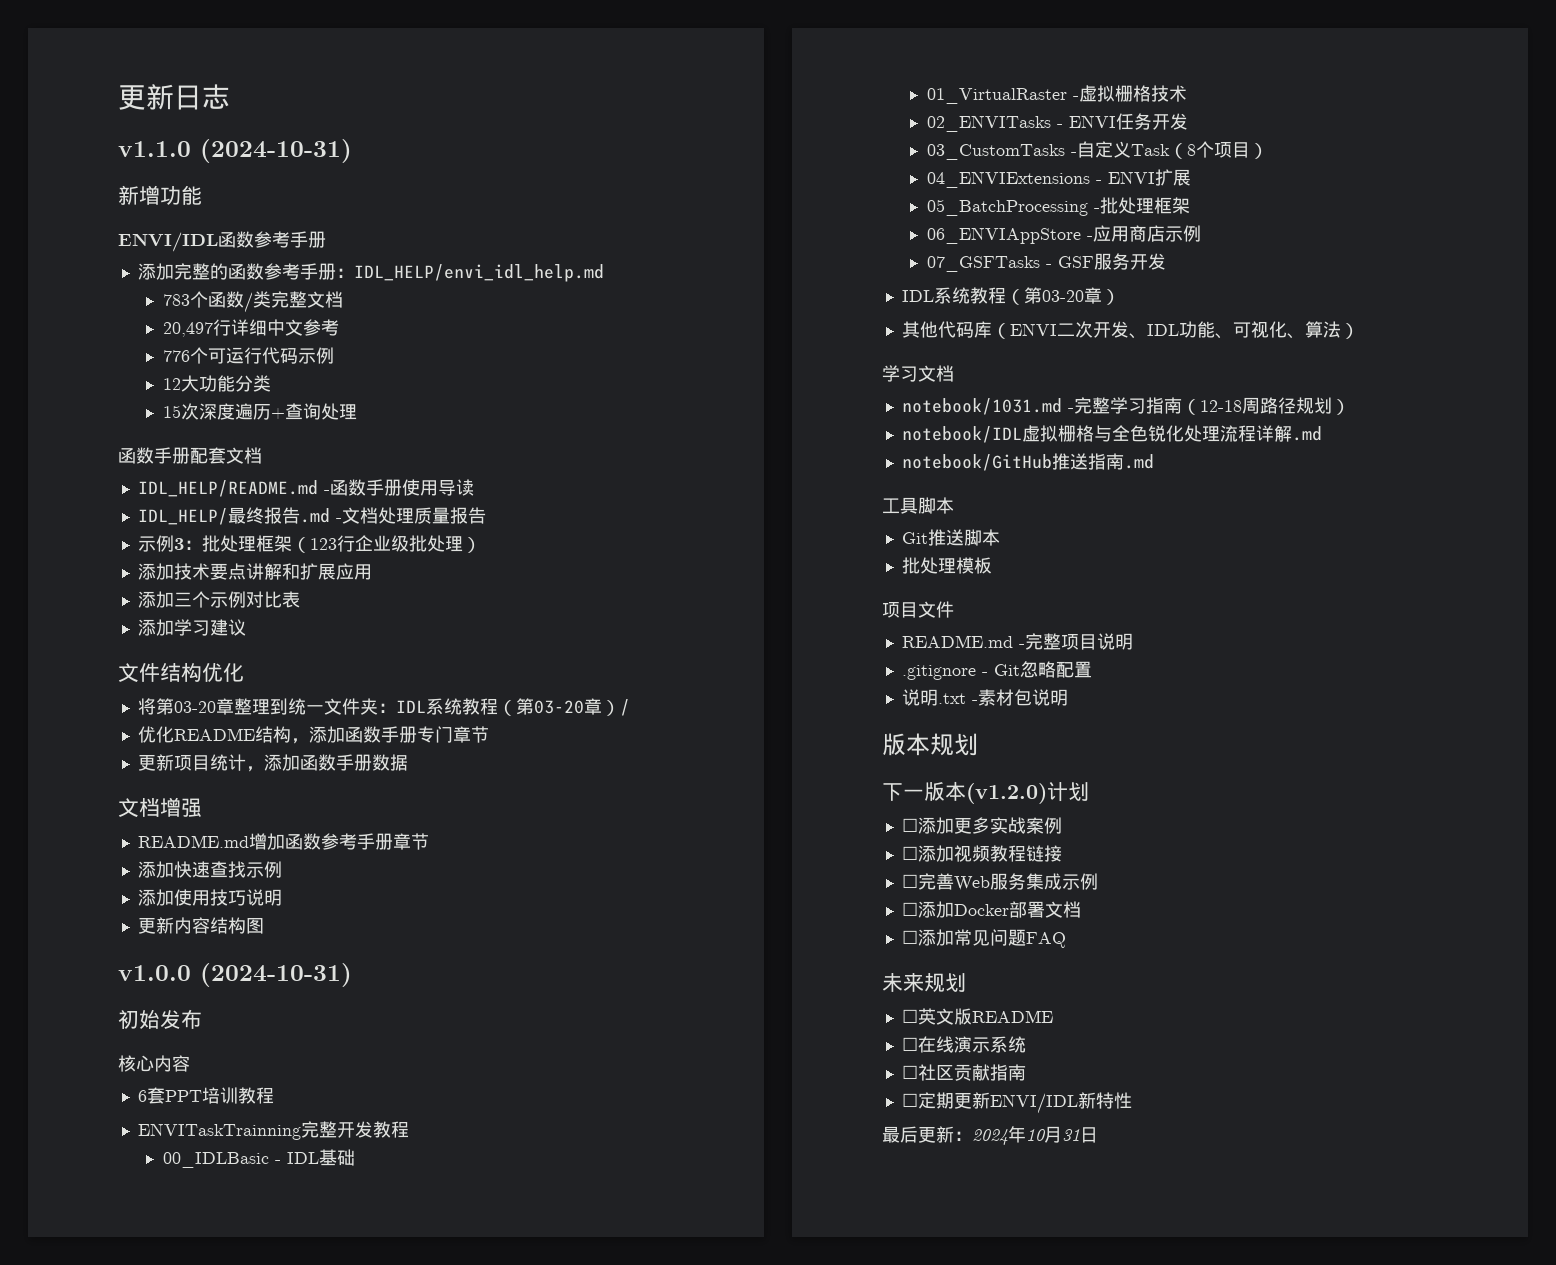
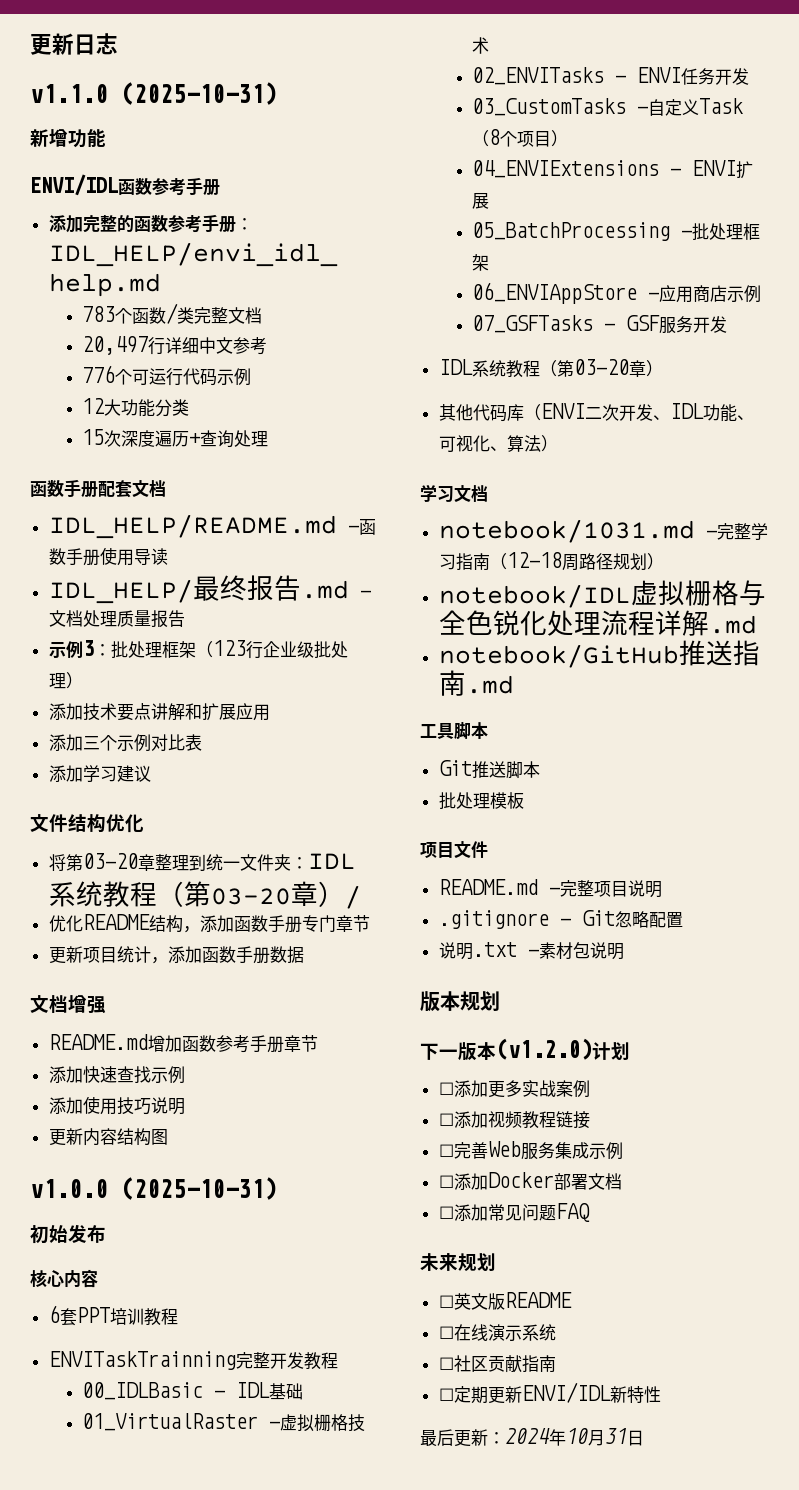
- v1.1.0 (2024-10-31)
+ v1.1.0 (2025-10-31)
- v1.0.0 (2024-10-31)
+ v1.0.0 (2025-10-31)

